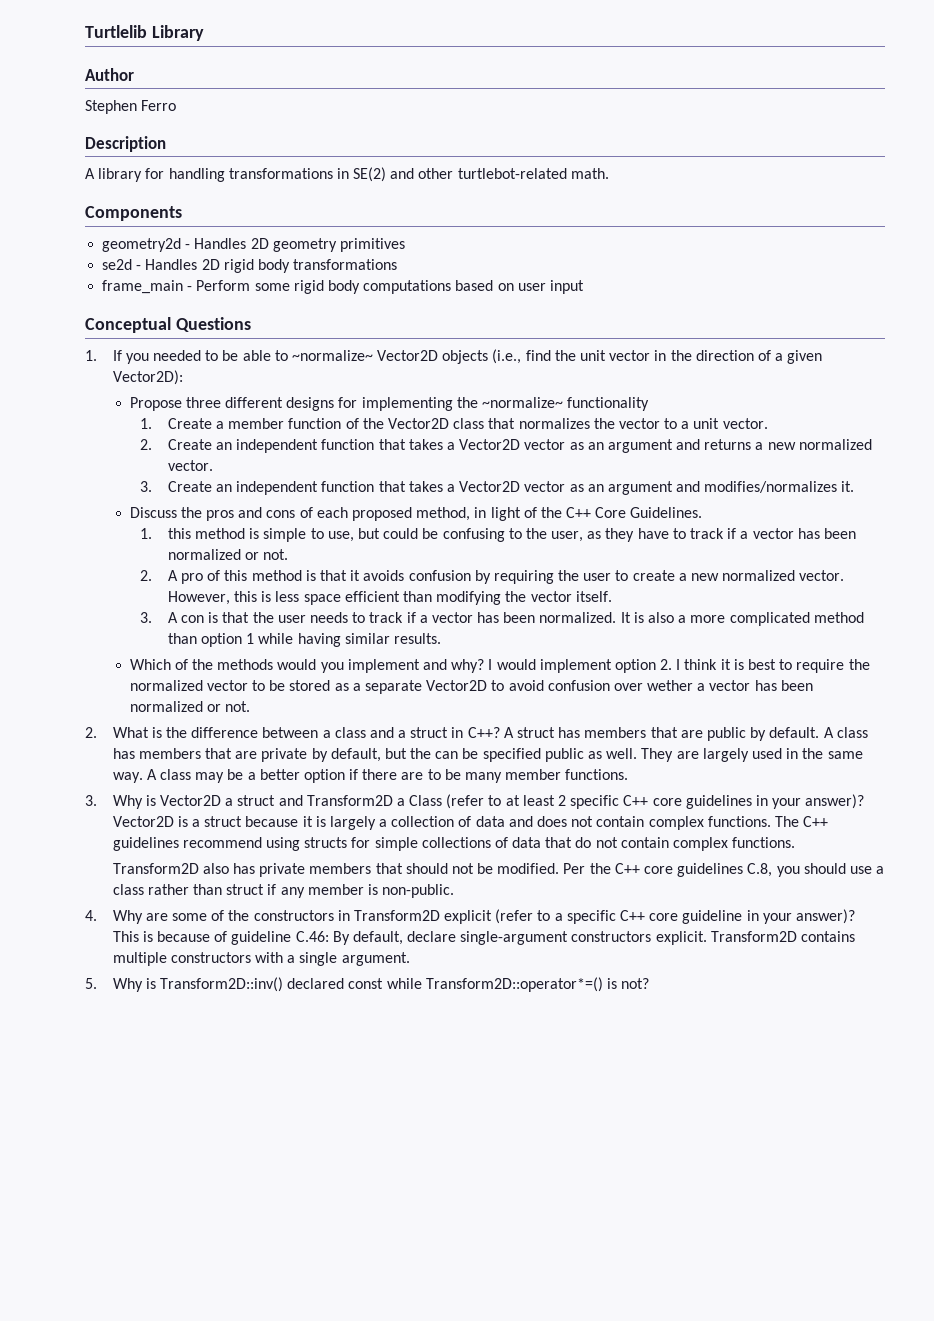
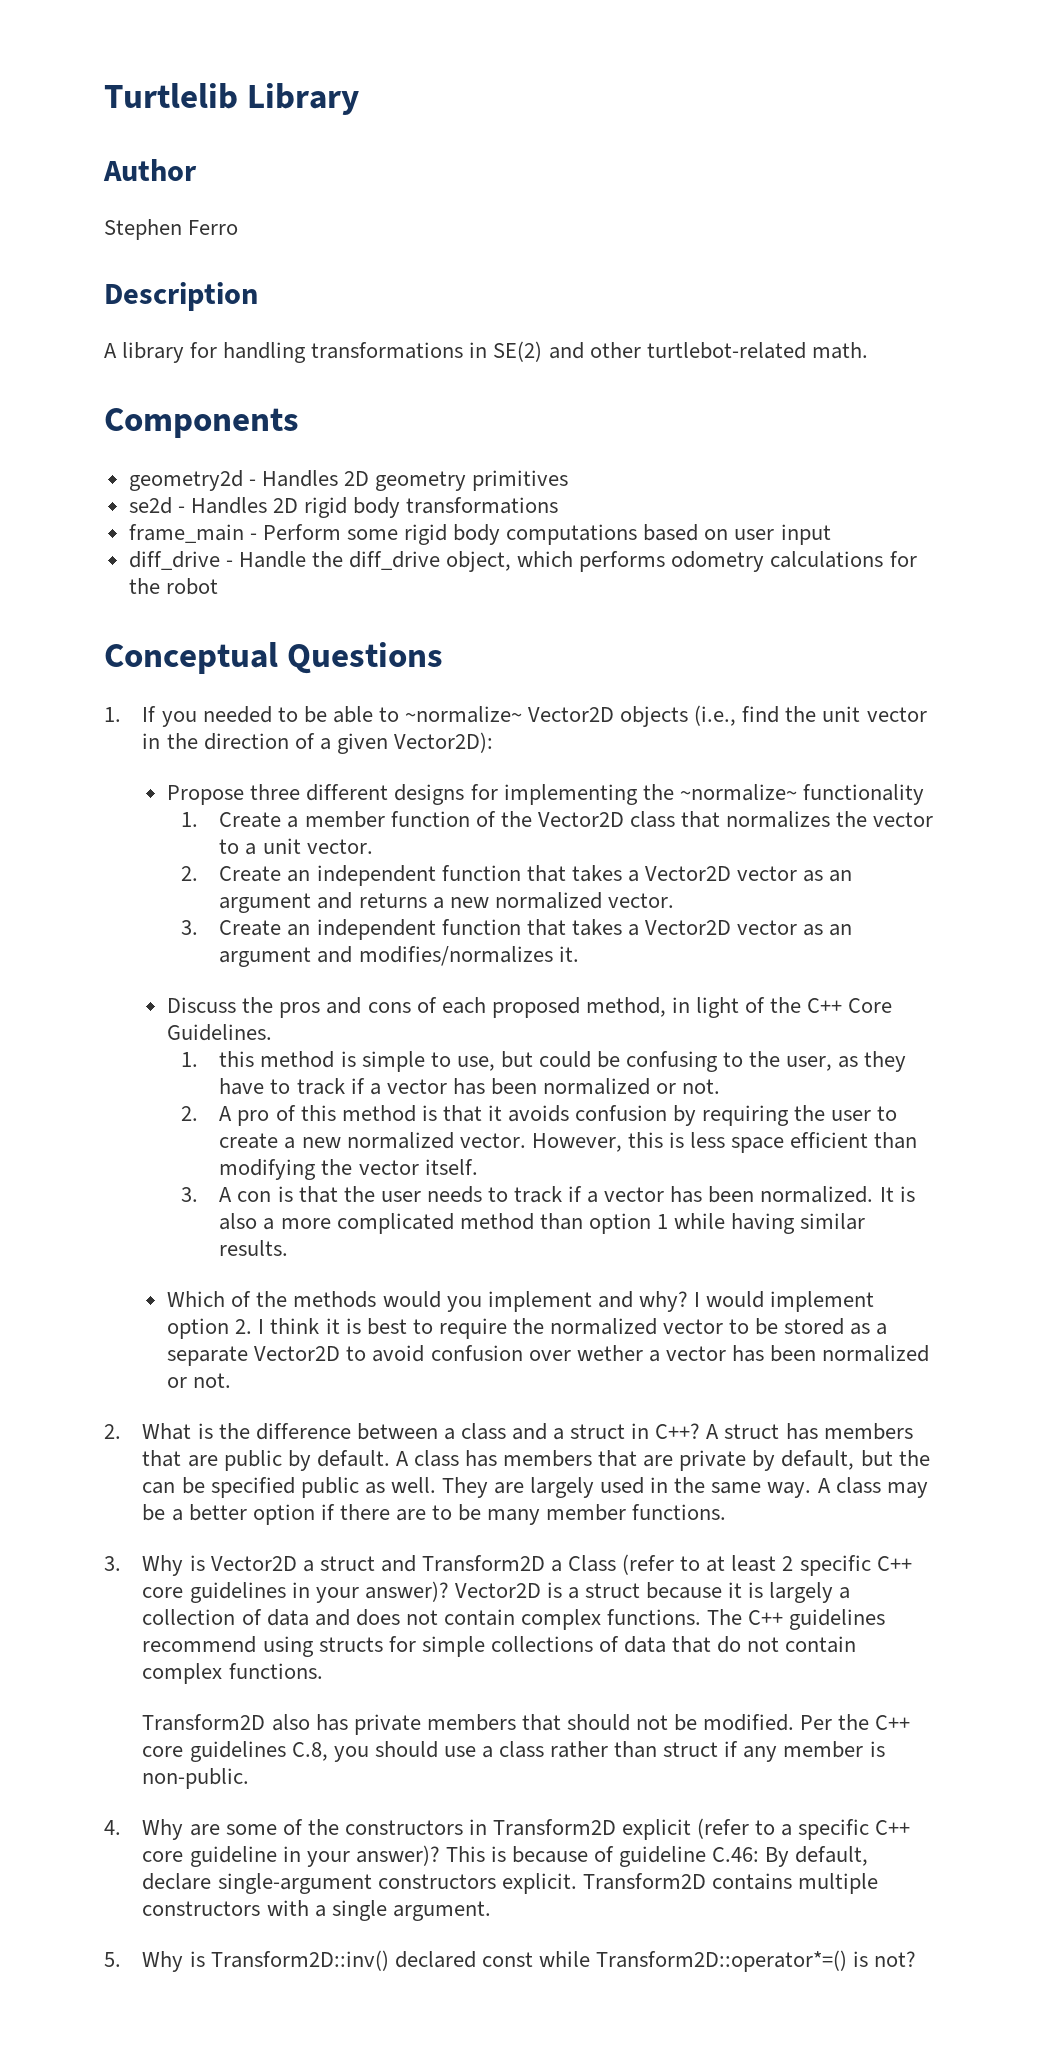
+ diff_drive - Handle the diff_drive object, which performs odometry calculations for the robot

